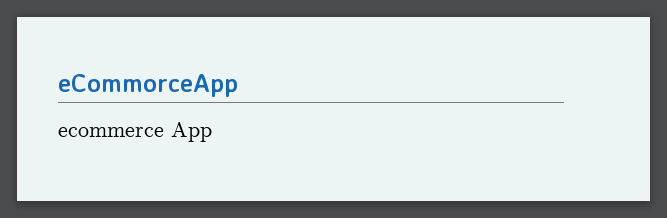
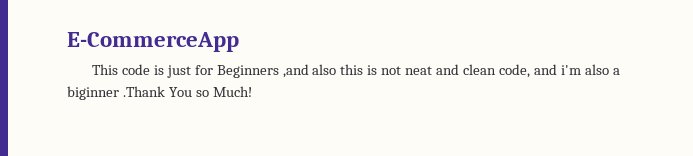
- eCommorceApp
- ecommerce App
+ E-CommerceApp
+ This code is just for Beginners ,and also this is not neat and clean code, and i'm also a biginner .Thank You so Much!

